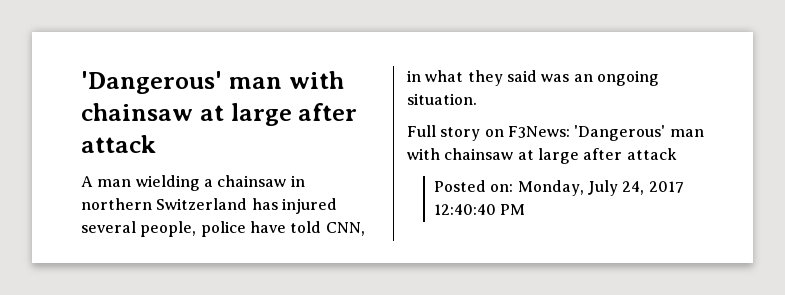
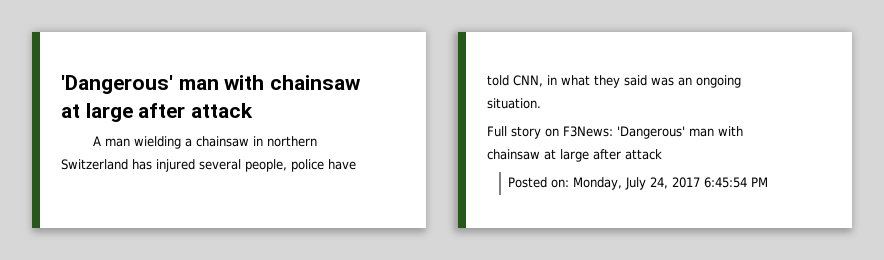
- Posted on: Monday, July 24, 2017 12:40:40 PM
+ Posted on: Monday, July 24, 2017 6:45:54 PM

